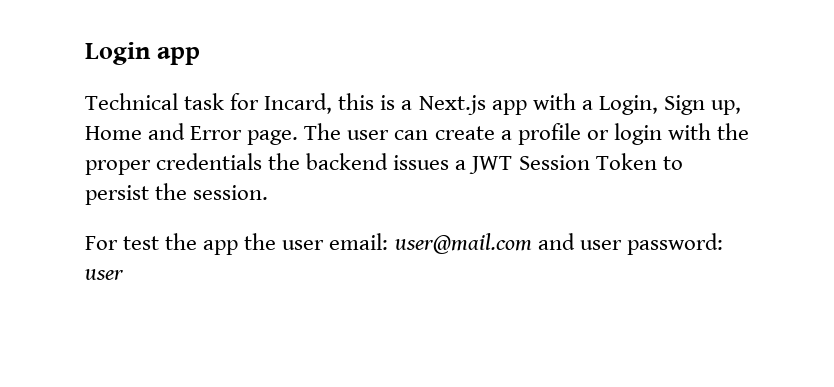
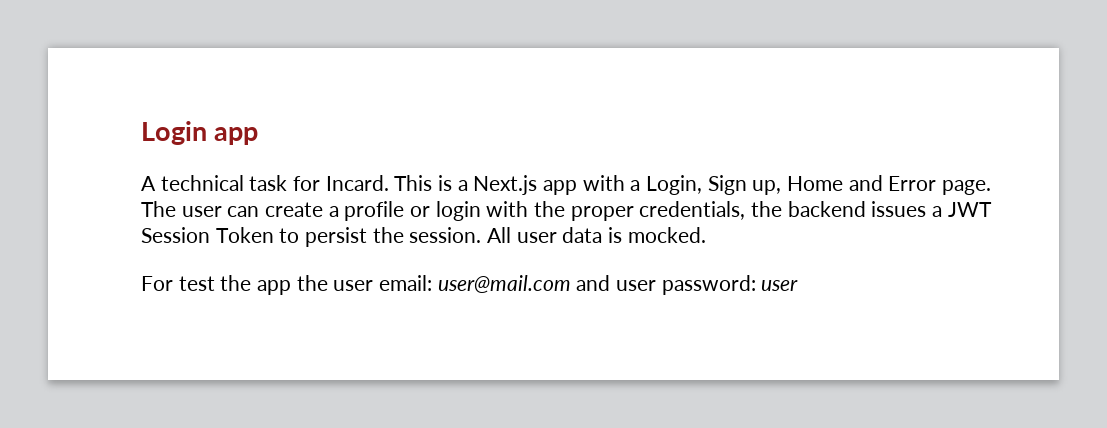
- Technical task for Incard, this is a Next.js app with a Login, Sign up, Home and Error page.
+ A technical task for Incard. This is a Next.js app with a Login, Sign up, Home and Error page.
- The user can create a profile or login with the proper credentials the backend issues a JWT Session Token to persist the session.
+ The user can create a profile or login with the proper credentials, the backend issues a JWT Session Token to persist the session. All user data is mocked.

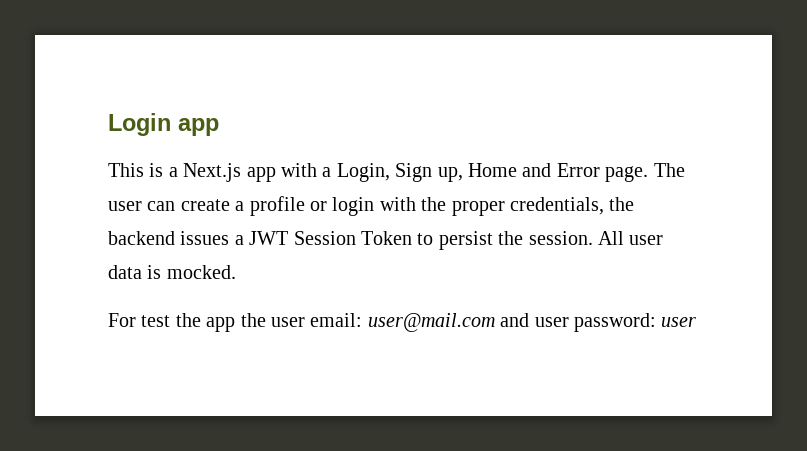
- A technical task for Incard.

